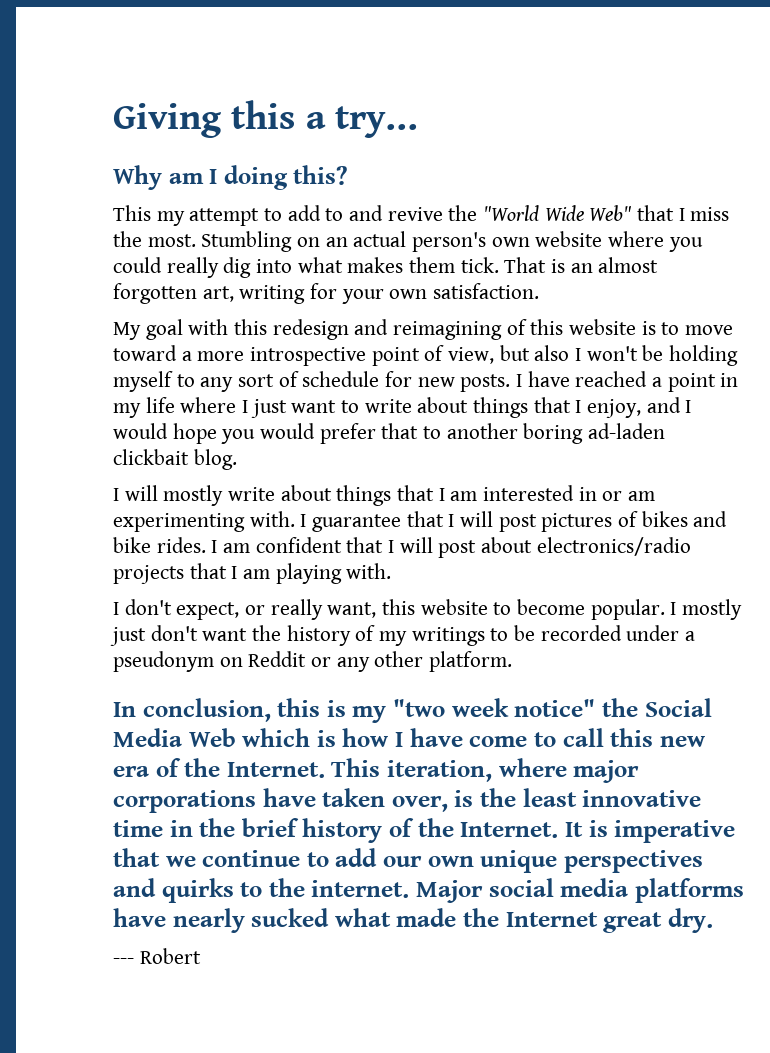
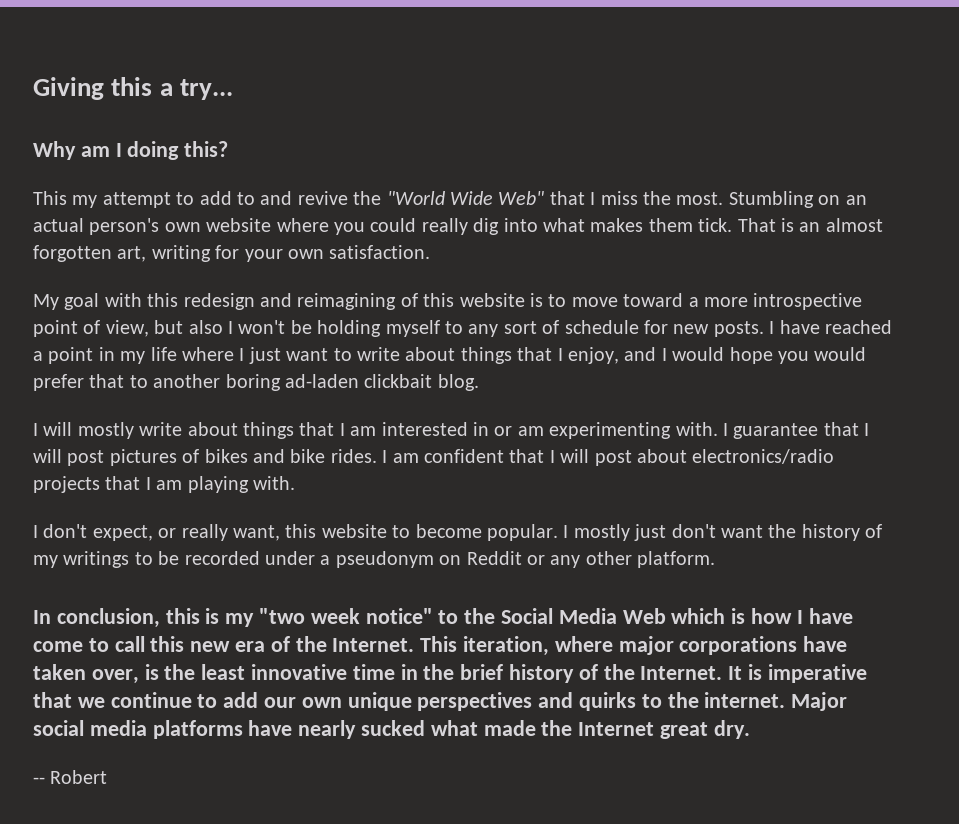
- In conclusion, this is my "two week notice" the Social Media Web which is how I have come to call this new era of the Internet.
+ In conclusion, this is my "two week notice" to the Social Media Web which is how I have come to call this new era of the Internet.
- --- Robert
+ -- Robert

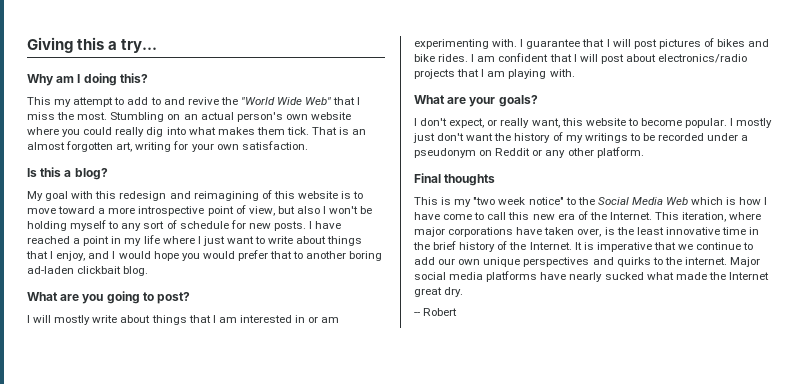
+ Is this a blog?
+ What are you going to post?
+ What are your goals?
- In conclusion, this is my "two week notice" to the Social Media Web which is how I have come to call this new era of the Internet.
+ Final thoughts
+ This is my "two week notice" to the Social Media Web which is how I have come to call this new era of the Internet.

